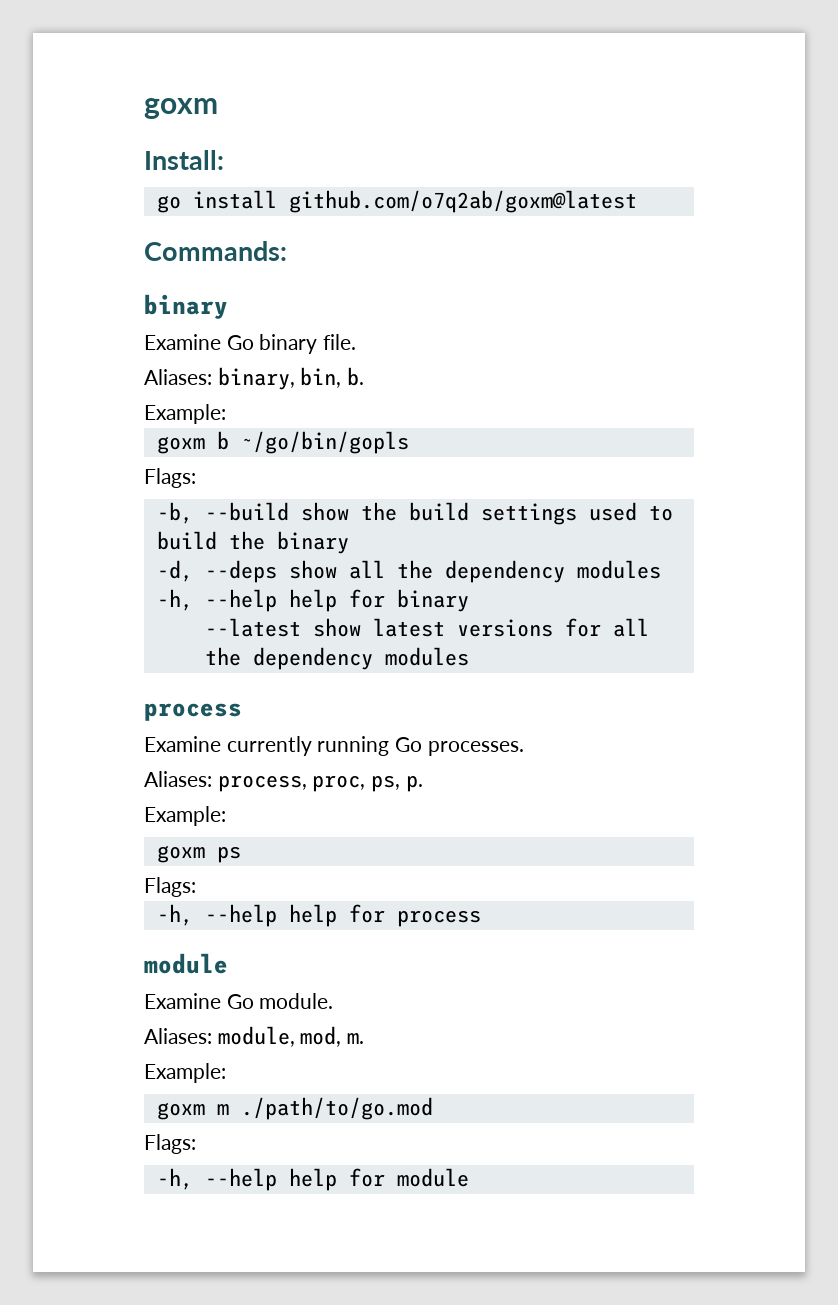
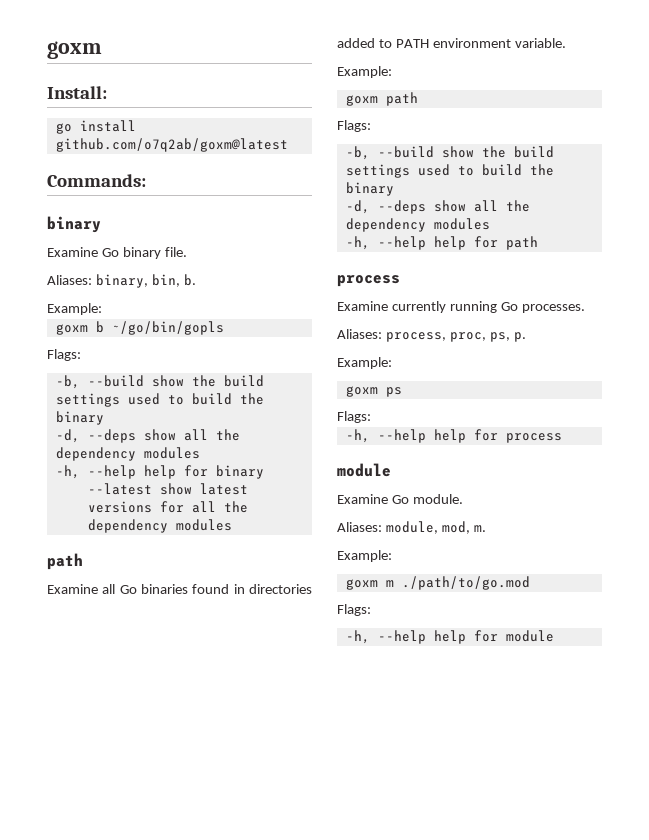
  --latest show latest versions for all the dependency modules
+ path
+ Examine all Go binaries found in directories added to PATH environment variable.
+ Example:
+ goxm path
+ Flags:
+ -b, --build show the build settings used to build the binary
+ -d, --deps show all the dependency modules
+ -h, --help help for path

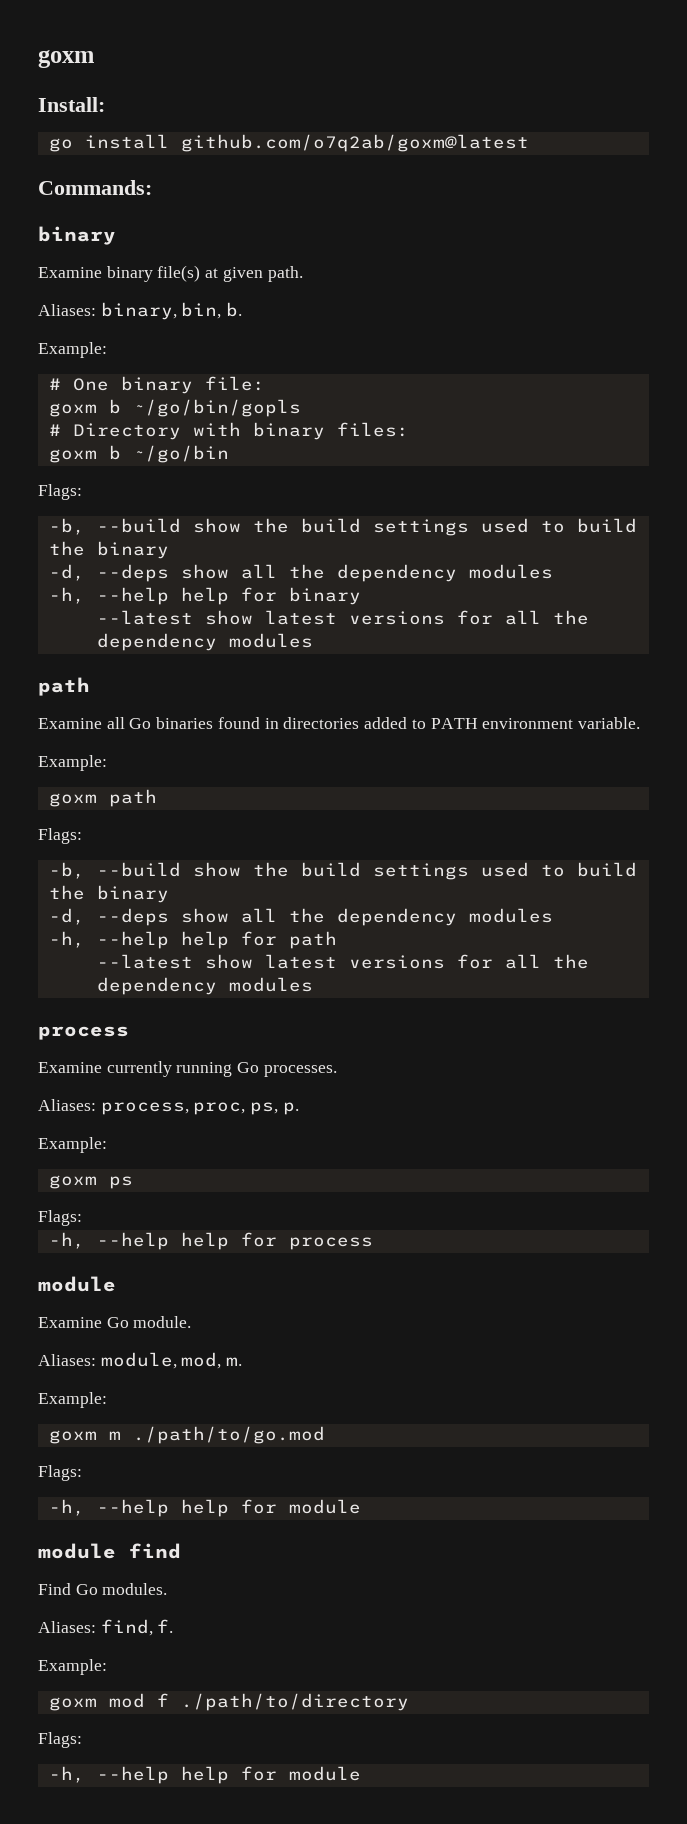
- Examine Go binary file.
+ Examine binary file(s) at given path.
+ # One binary file:
+ # Directory with binary files:
+ goxm b ~/go/bin
  -h, --help help for path
+ --latest show latest versions for all the dependency modules
+ module find
+ Find Go modules.
+ Aliases: find, f.
+ Example:
+ goxm mod f ./path/to/directory
+ Flags:
+ -h, --help help for module

